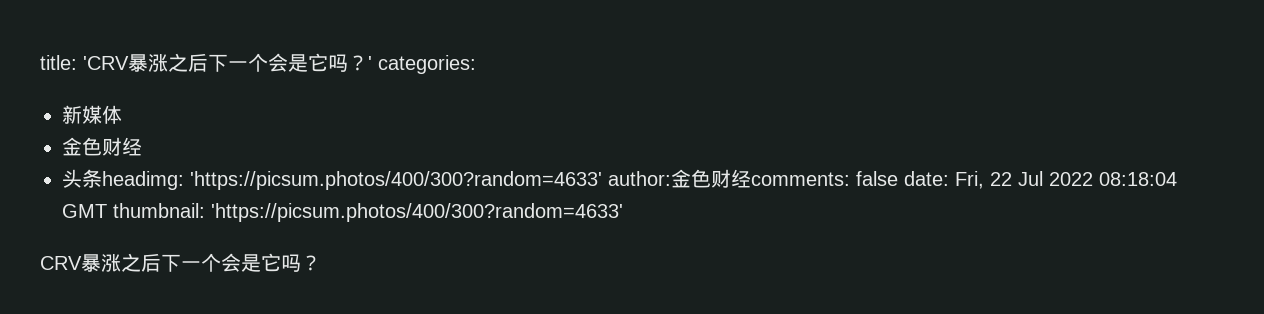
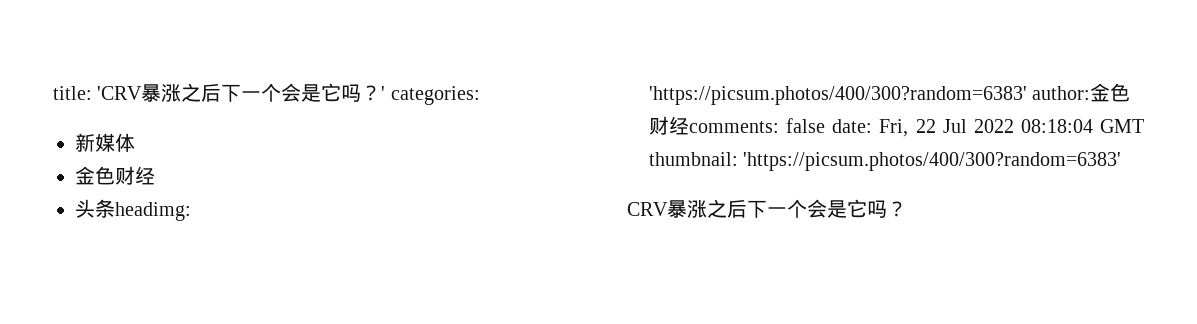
- 头条headimg: 'https://picsum.photos/400/300?random=4633' author:金色财经comments: false date: Fri, 22 Jul 2022 08:18:04 GMT thumbnail: 'https://picsum.photos/400/300?random=4633'
+ 头条headimg: 'https://picsum.photos/400/300?random=6383' author:金色财经comments: false date: Fri, 22 Jul 2022 08:18:04 GMT thumbnail: 'https://picsum.photos/400/300?random=6383'

